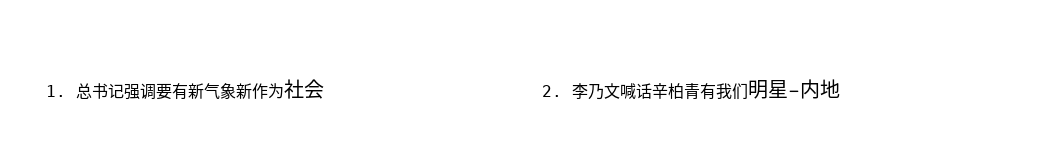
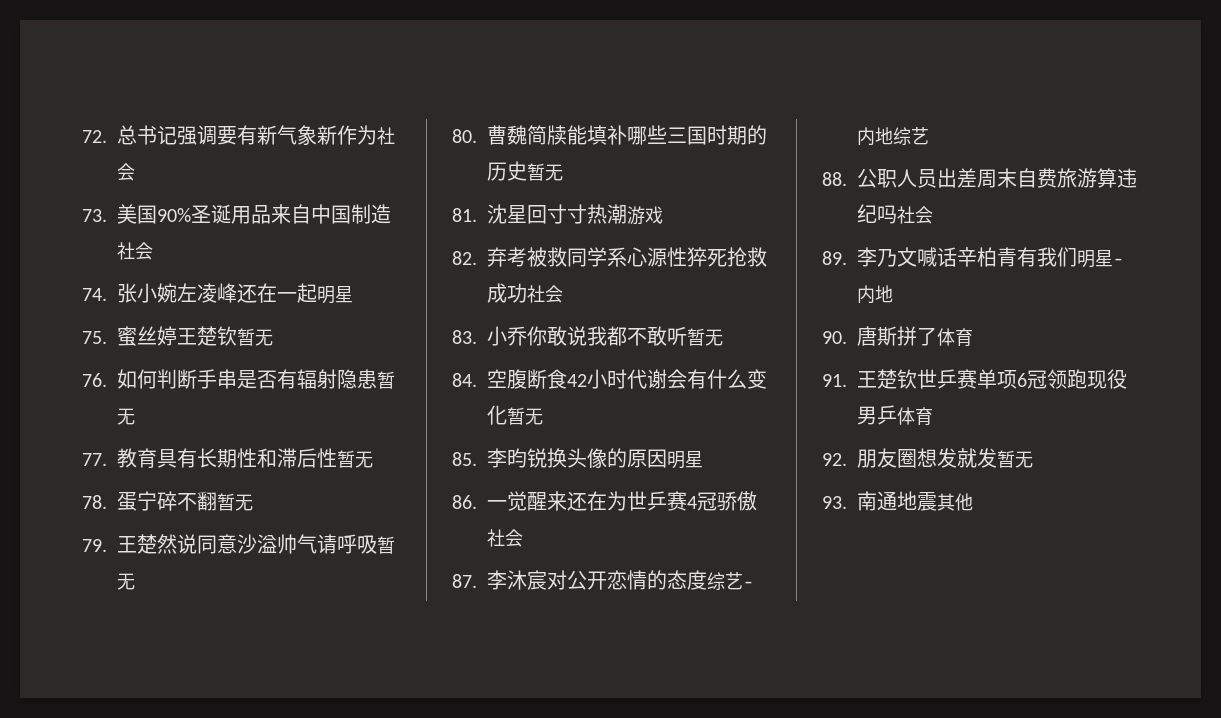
- 1.总书记强调要有新气象新作为社会
+ 72.总书记强调要有新气象新作为社会
- 2.李乃文喊话辛柏青有我们明星-内地
+ 73.美国90%圣诞用品来自中国制造社会
+ 74.张小婉左凌峰还在一起明星
+ 75.蜜丝婷王楚钦暂无
+ 76.如何判断手串是否有辐射隐患暂无
+ 77.教育具有长期性和滞后性暂无
+ 78.蛋宁碎不翻暂无
+ 79.王楚然说同意沙溢帅气请呼吸暂无
+ 80.曹魏简牍能填补哪些三国时期的历史暂无
+ 81.沈星回寸寸热潮游戏
+ 82.弃考被救同学系心源性猝死抢救成功社会
+ 83.小乔你敢说我都不敢听暂无
+ 84.空腹断食42小时代谢会有什么变化暂无
+ 85.李昀锐换头像的原因明星
+ 86.一觉醒来还在为世乒赛4冠骄傲社会
+ 87.李沐宸对公开恋情的态度综艺-内地综艺
+ 88.公职人员出差周末自费旅游算违纪吗社会
+ 89.李乃文喊话辛柏青有我们明星-内地
+ 90.唐斯拼了体育
+ 91.王楚钦世乒赛单项6冠领跑现役男乒体育
+ 92.朋友圈想发就发暂无
+ 93.南通地震其他

